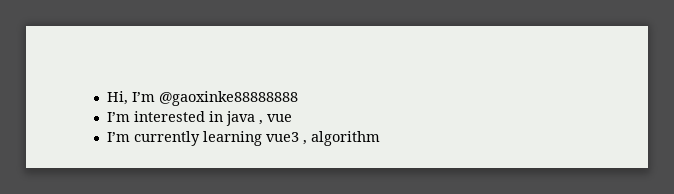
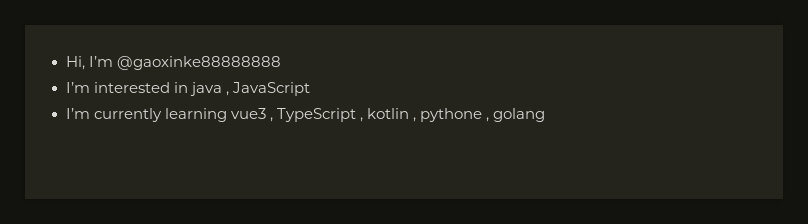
- I’m interested in java , vue
+ I’m interested in java , JavaScript
- I’m currently learning vue3 , algorithm
+ I’m currently learning vue3 , TypeScript , kotlin , pythone , golang

